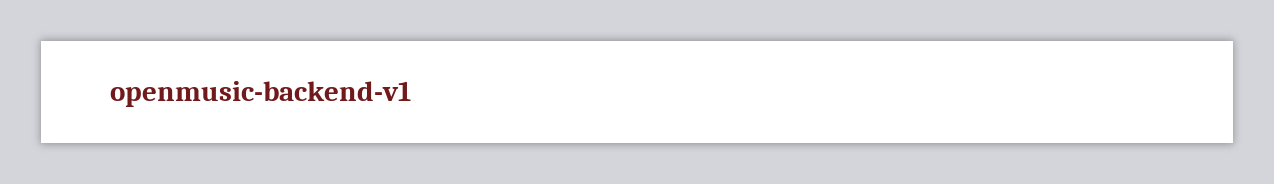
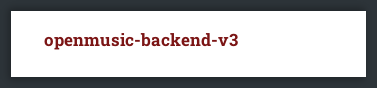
- openmusic-backend-v1
+ openmusic-backend-v3

